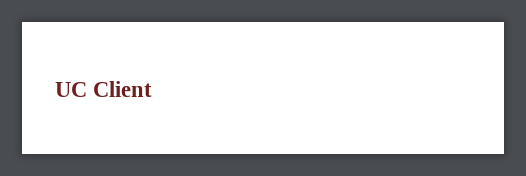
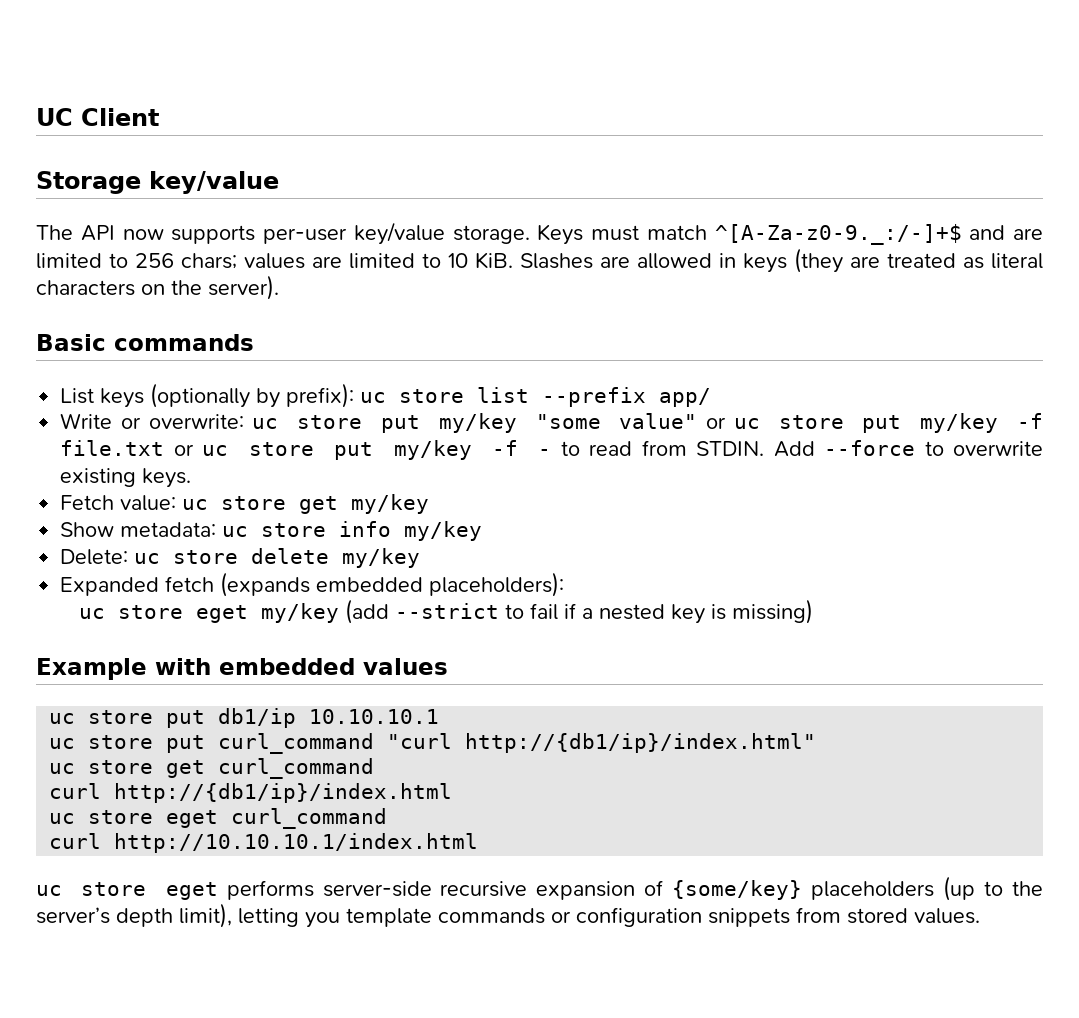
+ Storage key/value
+ The API now supports per-user key/value storage. Keys must match ^[A-Za-z0-9._:/-]+$ and are limited to 256 chars; values are limited to 10 KiB. Slashes are allowed in keys (they are treated as literal characters on the server).
+ Basic commands
+ List keys (optionally by prefix): uc store list --prefix app/
+ Write or overwrite: uc store put my/key "some value" or uc store put my/key -f file.txt or uc store put my/key -f - to read from STDIN. Add --force to overwrite existing keys.
+ Fetch value: uc store get my/key
+ Show metadata: uc store info my/key
+ Delete: uc store delete my/key
+ Expanded fetch (expands embedded placeholders):
+ uc store eget my/key (add --strict to fail if a nested key is missing)
+ Example with embedded values
+ uc store put db1/ip 10.10.10.1
+ uc store put curl_command "curl http://{db1/ip}/index.html"
+ uc store get curl_command
+ curl http://{db1/ip}/index.html
+ uc store eget curl_command
+ curl http://10.10.10.1/index.html
+ uc store eget performs server-side recursive expansion of {some/key} placeholders (up to the server’s depth limit), letting you template commands or configuration snippets from stored values.

